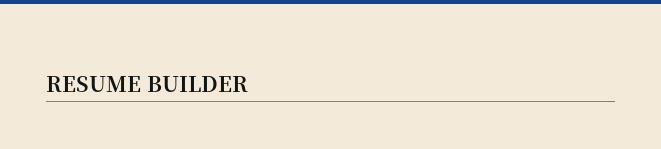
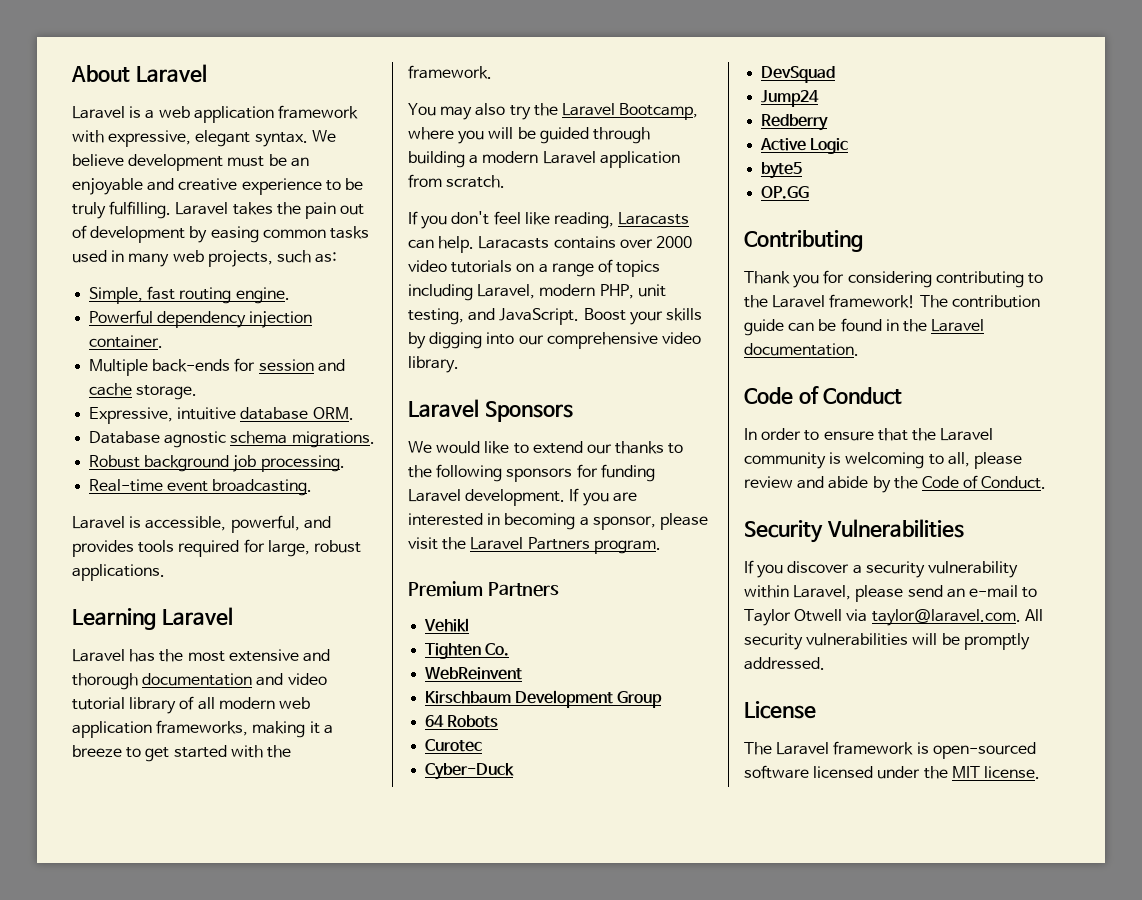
- RESUME BUILDER
+ About Laravel
+ Laravel is a web application framework with expressive, elegant syntax. We believe development must be an enjoyable and creative experience to be truly fulfilling. Laravel takes the pain out of development by easing common tasks used in many web projects, such as:
+ Simple, fast routing engine.
+ Powerful dependency injection container.
+ Multiple back-ends for session and cache storage.
+ Expressive, intuitive database ORM.
+ Database agnostic schema migrations.
+ Robust background job processing.
+ Real-time event broadcasting.
+ Laravel is accessible, powerful, and provides tools required for large, robust applications.
+ Learning Laravel
+ Laravel has the most extensive and thorough documentation and video tutorial library of all modern web application frameworks, making it a breeze to get started with the framework.
+ You may also try the Laravel Bootcamp, where you will be guided through building a modern Laravel application from scratch.
+ If you don't feel like reading, Laracasts can help. Laracasts contains over 2000 video tutorials on a range of topics including Laravel, modern PHP, unit testing, and JavaScript. Boost your skills by digging into our comprehensive video library.
+ Laravel Sponsors
+ We would like to extend our thanks to the following sponsors for funding Laravel development. If you are interested in becoming a sponsor, please visit the Laravel Partners program.
+ Premium Partners
+ Vehikl
+ Tighten Co.
+ WebReinvent
+ Kirschbaum Development Group
+ 64 Robots
+ Curotec
+ Cyber-Duck
+ DevSquad
+ Jump24
+ Redberry
+ Active Logic
+ byte5
+ OP.GG
+ Contributing
+ Thank you for considering contributing to the Laravel framework! The contribution guide can be found in the Laravel documentation.
+ Code of Conduct
+ In order to ensure that the Laravel community is welcoming to all, please review and abide by the Code of Conduct.
+ Security Vulnerabilities
+ If you discover a security vulnerability within Laravel, please send an e-mail to Taylor Otwell via taylor@laravel.com. All security vulnerabilities will be promptly addressed.
+ License
+ The Laravel framework is open-sourced software licensed under the MIT license.

